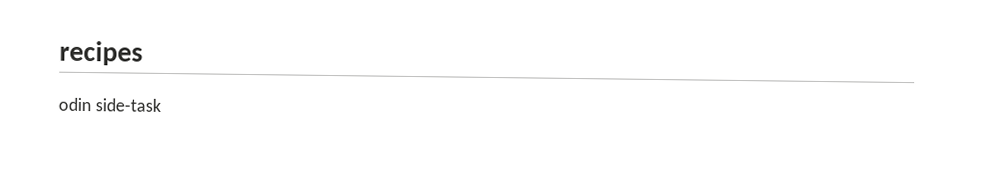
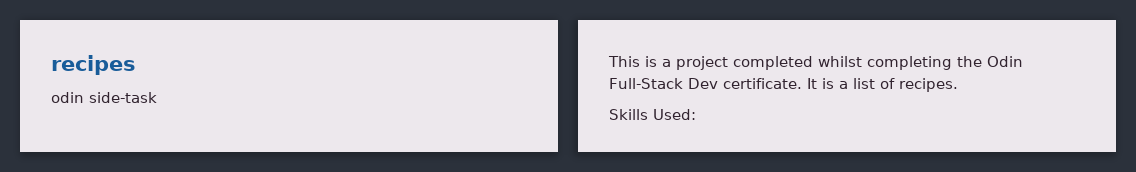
+ This is a project completed whilst completing the Odin Full-Stack Dev certificate. It is a list of recipes.
+ Skills Used:

